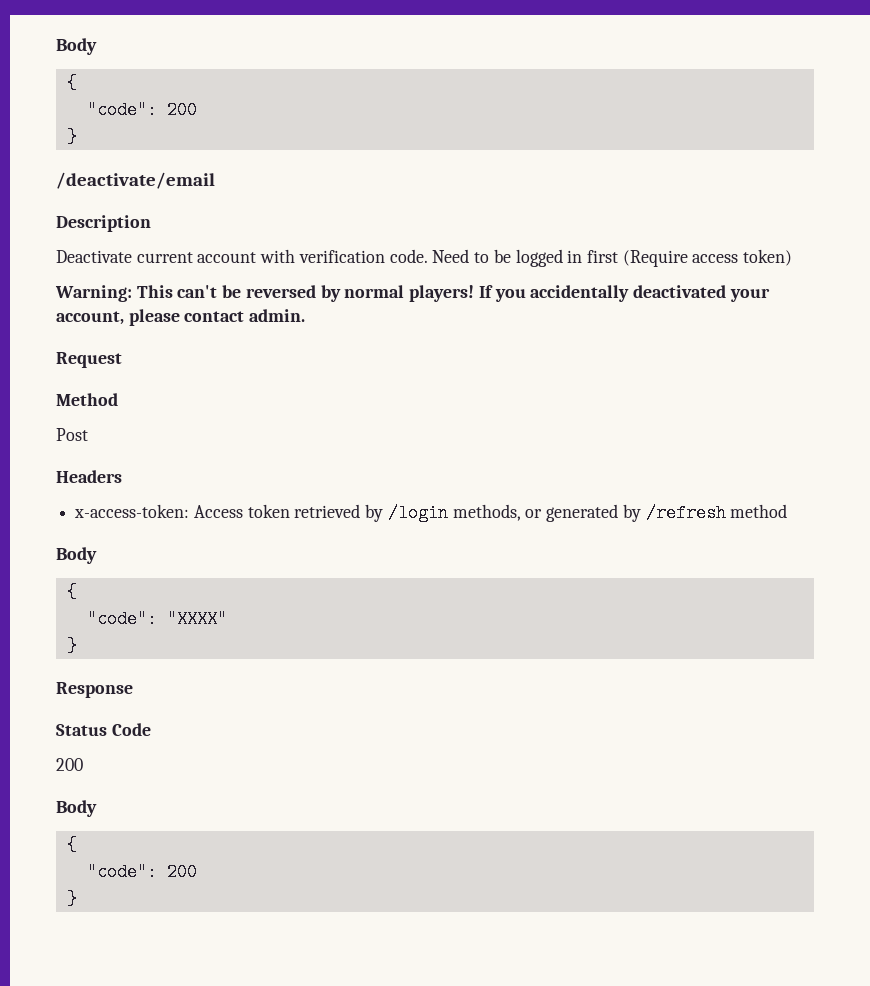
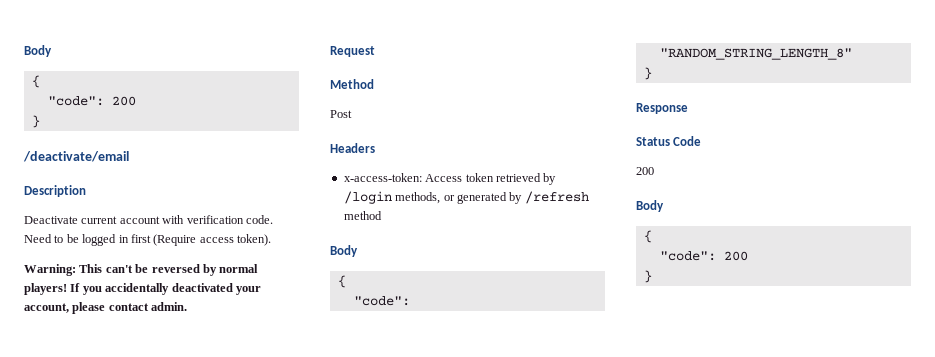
- Need to be logged in first (Require access token)
+ Need to be logged in first (Require access token).
- "code": "XXXX"
+ "code": "RANDOM_STRING_LENGTH_8"

